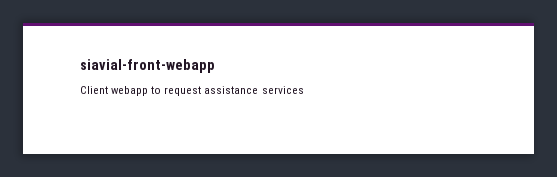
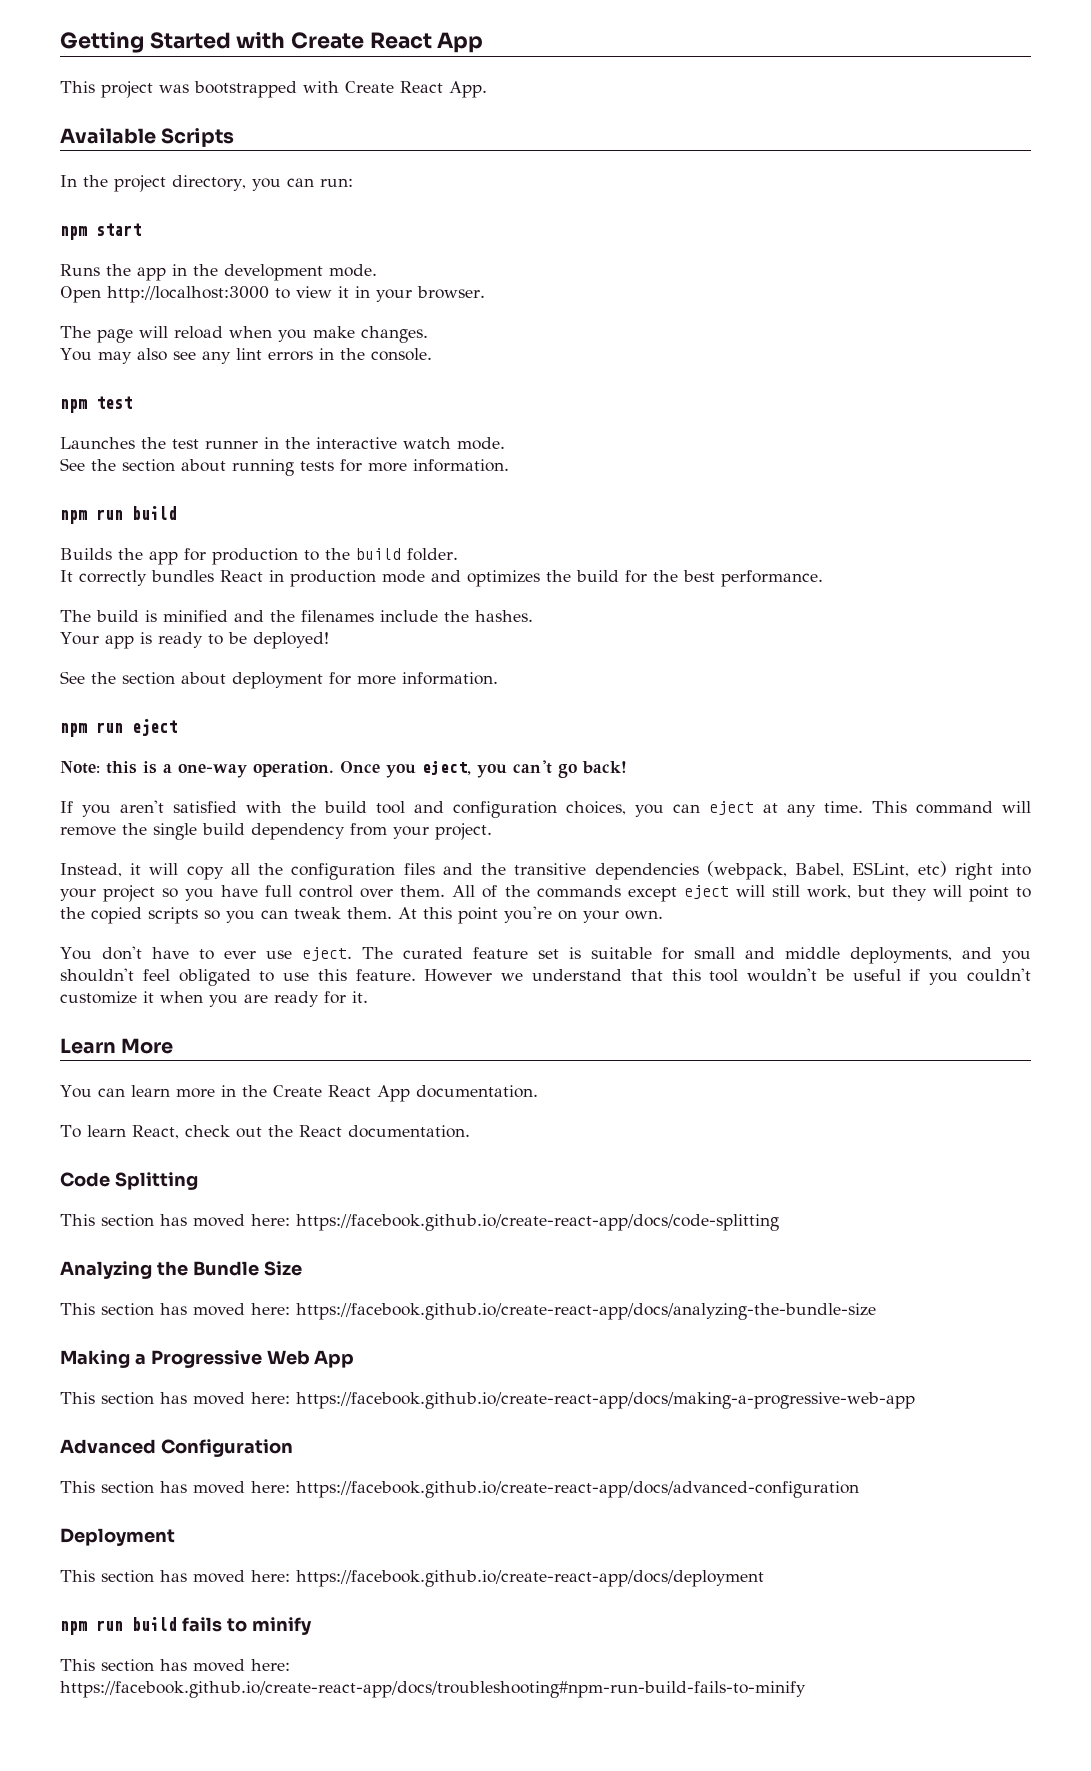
- siavial-front-webapp
- Client webapp to request assistance services
+ Getting Started with Create React App
+ This project was bootstrapped with Create React App.
+ Available Scripts
+ In the project directory, you can run:
+ npm start
+ Runs the app in the development mode.
+ Open http://localhost:3000 to view it in your browser.
+ The page will reload when you make changes.
+ You may also see any lint errors in the console.
+ npm test
+ Launches the test runner in the interactive watch mode.
+ See the section about running tests for more information.
+ npm run build
+ Builds the app for production to the build folder.
+ It correctly bundles React in production mode and optimizes the build for the best performance.
+ The build is minified and the filenames include the hashes.
+ Your app is ready to be deployed!
+ See the section about deployment for more information.
+ npm run eject
+ Note: this is a one-way operation. Once you eject, you can't go back!
+ If you aren't satisfied with the build tool and configuration choices, you can eject at any time. This command will remove the single build dependency from your project.
+ Instead, it will copy all the configuration files and the transitive dependencies (webpack, Babel, ESLint, etc) right into your project so you have full control over them. All of the commands except eject will still work, but they will point to the copied scripts so you can tweak them. At this point you're on your own.
+ You don't have to ever use eject. The curated feature set is suitable for small and middle deployments, and you shouldn't feel obligated to use this feature. However we understand that this tool wouldn't be useful if you couldn't customize it when you are ready for it.
+ Learn More
+ You can learn more in the Create React App documentation.
+ To learn React, check out the React documentation.
+ Code Splitting
+ This section has moved here: https://facebook.github.io/create-react-app/docs/code-splitting
+ Analyzing the Bundle Size
+ This section has moved here: https://facebook.github.io/create-react-app/docs/analyzing-the-bundle-size
+ Making a Progressive Web App
+ This section has moved here: https://facebook.github.io/create-react-app/docs/making-a-progressive-web-app
+ Advanced Configuration
+ This section has moved here: https://facebook.github.io/create-react-app/docs/advanced-configuration
+ Deployment
+ This section has moved here: https://facebook.github.io/create-react-app/docs/deployment
+ npm run build fails to minify
+ This section has moved here: https://facebook.github.io/create-react-app/docs/troubleshooting#npm-run-build-fails-to-minify

